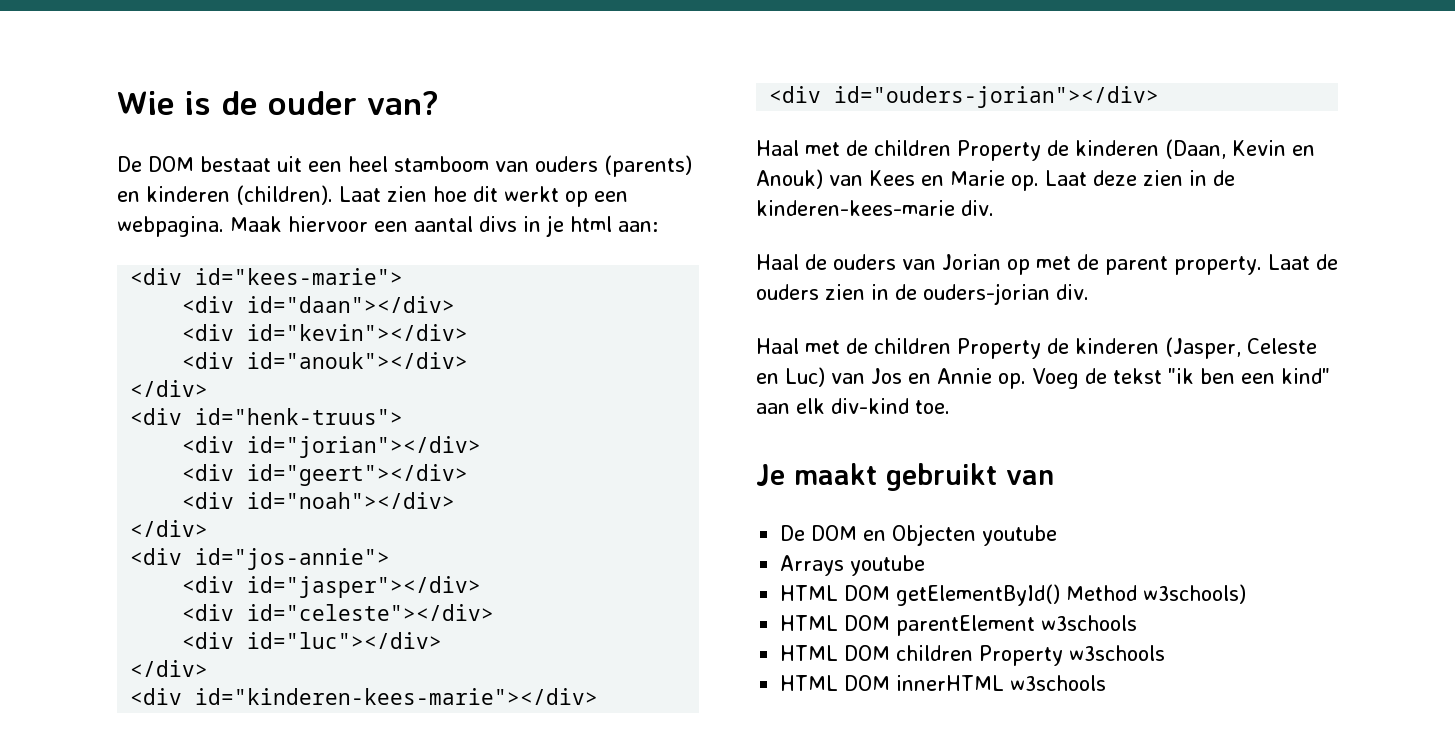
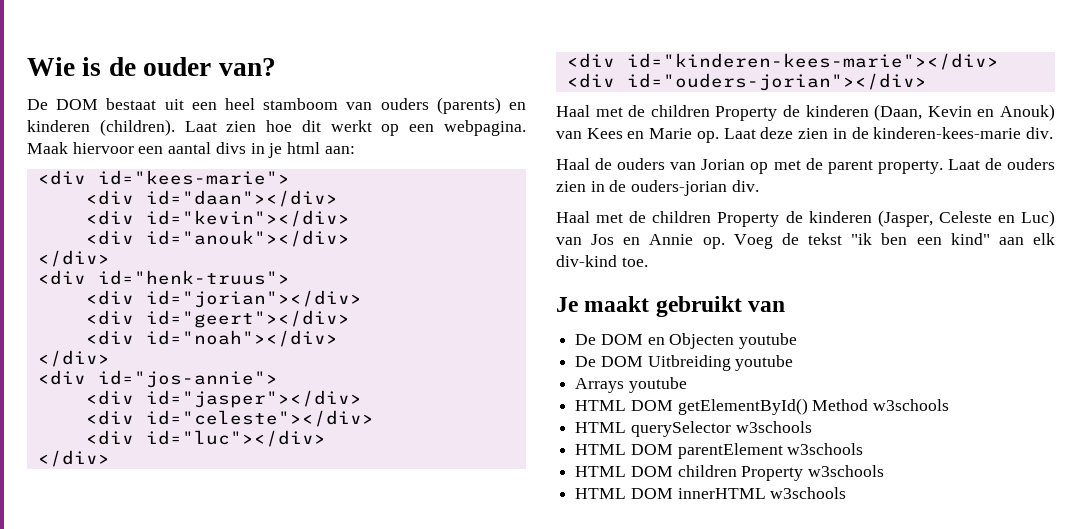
+ De DOM Uitbreiding youtube
- HTML DOM getElementById() Method w3schools)
+ HTML DOM getElementById() Method w3schools
+ HTML querySelector w3schools

